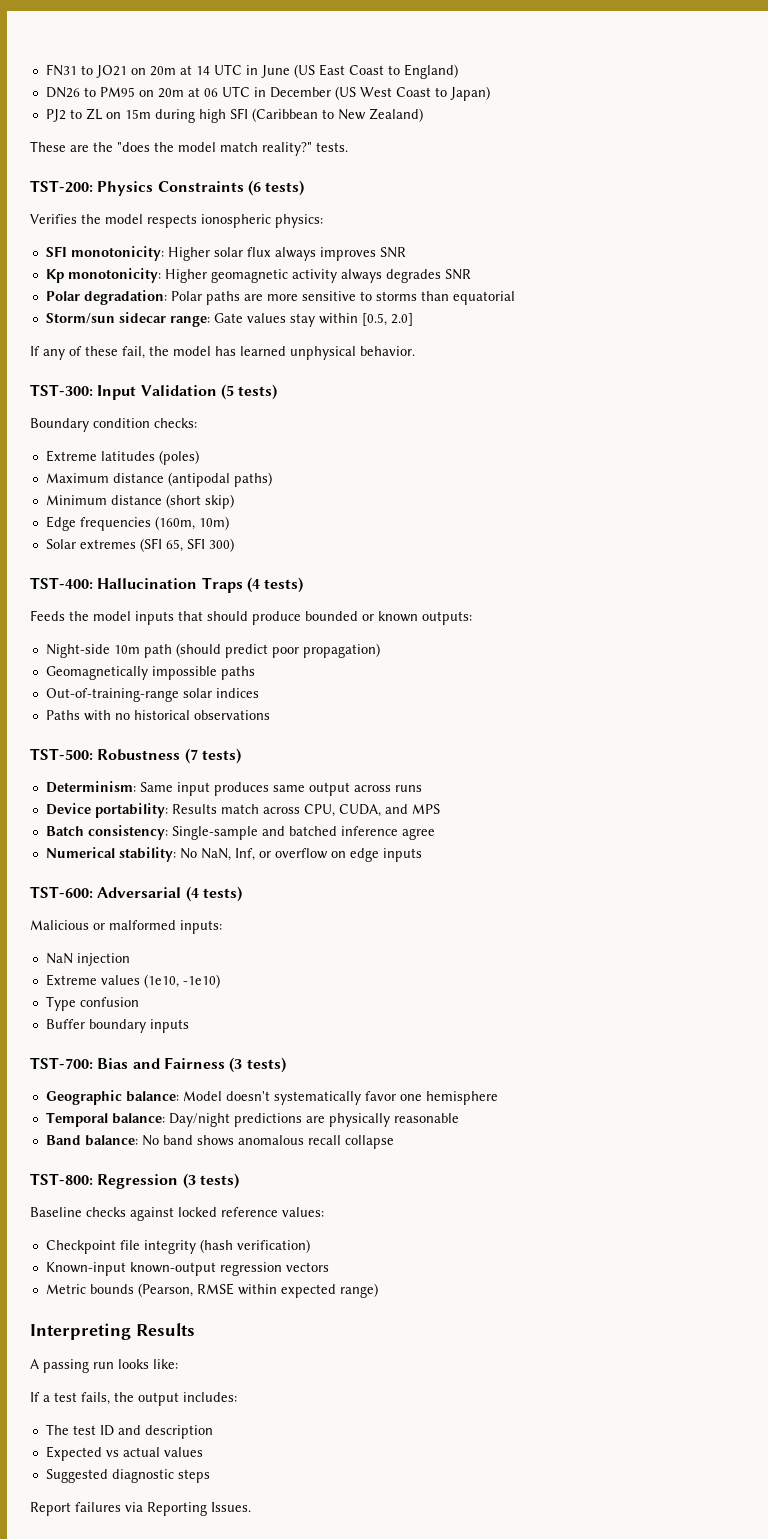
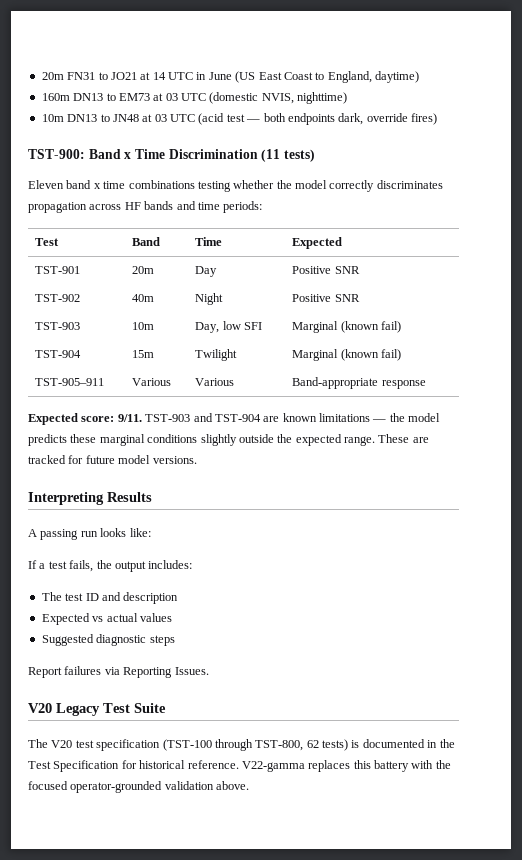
- FN31 to JO21 on 20m at 14 UTC in June (US East Coast to England)
- DN26 to PM95 on 20m at 06 UTC in December (US West Coast to Japan)
- PJ2 to ZL on 15m during high SFI (Caribbean to New Zealand)
- These are the "does the model match reality?" tests.
- TST-200: Physics Constraints (6 tests)
- Verifies the model respects ionospheric physics:
- SFI monotonicity: Higher solar flux always improves SNR
- Kp monotonicity: Higher geomagnetic activity always degrades SNR
- Polar degradation: Polar paths are more sensitive to storms than equatorial
- Storm/sun sidecar range: Gate values stay within [0.5, 2.0]
- If any of these fail, the model has learned unphysical behavior.
- TST-300: Input Validation (5 tests)
- Boundary condition checks:
- Extreme latitudes (poles)
- Maximum distance (antipodal paths)
- Minimum distance (short skip)
- Edge frequencies (160m, 10m)
- Solar extremes (SFI 65, SFI 300)
- TST-400: Hallucination Traps (4 tests)
- Feeds the model inputs that should produce bounded or known outputs:
- Night-side 10m path (should predict poor propagation)
- Geomagnetically impossible paths
- Out-of-training-range solar indices
- Paths with no historical observations
- TST-500: Robustness (7 tests)
- Determinism: Same input produces same output across runs
- Device portability: Results match across CPU, CUDA, and MPS
- Batch consistency: Single-sample and batched inference agree
- Numerical stability: No NaN, Inf, or overflow on edge inputs
- TST-600: Adversarial (4 tests)
- Malicious or malformed inputs:
- NaN injection
- Extreme values (1e10, -1e10)
- Type confusion
- Buffer boundary inputs
- TST-700: Bias and Fairness (3 tests)
- Geographic balance: Model doesn't systematically favor one hemisphere
- Temporal balance: Day/night predictions are physically reasonable
- Band balance: No band shows anomalous recall collapse
- TST-800: Regression (3 tests)
- Baseline checks against locked reference values:
- Checkpoint file integrity (hash verification)
- Known-input known-output regression vectors
- Metric bounds (Pearson, RMSE within expected range)
+ 20m FN31 to JO21 at 14 UTC in June (US East Coast to England, daytime)
+ 160m DN13 to EM73 at 03 UTC (domestic NVIS, nighttime)
+ 10m DN13 to JN48 at 03 UTC (acid test — both endpoints dark, override fires)
+ TST-900: Band x Time Discrimination (11 tests)
+ Eleven band x time combinations testing whether the model correctly discriminates propagation across HF bands and time periods:
+ Test | Band | Time | Expected
+ TST-901 | 20m | Day | Positive SNR
+ TST-902 | 40m | Night | Positive SNR
+ TST-903 | 10m | Day, low SFI | Marginal (known fail)
+ TST-904 | 15m | Twilight | Marginal (known fail)
+ TST-905–911 | Various | Various | Band-appropriate response
+ Expected score: 9/11. TST-903 and TST-904 are known limitations — the model predicts these marginal conditions slightly outside the expected range. These are tracked for future model versions.
+ V20 Legacy Test Suite
+ The V20 test specification (TST-100 through TST-800, 62 tests) is documented in the Test Specification for historical reference. V22-gamma replaces this battery with the focused operator-grounded validation above.

